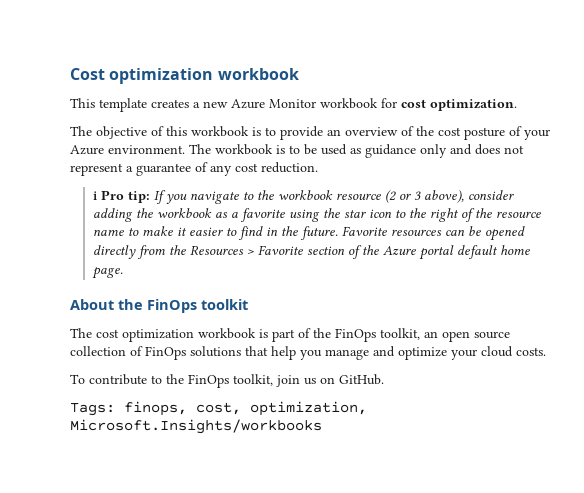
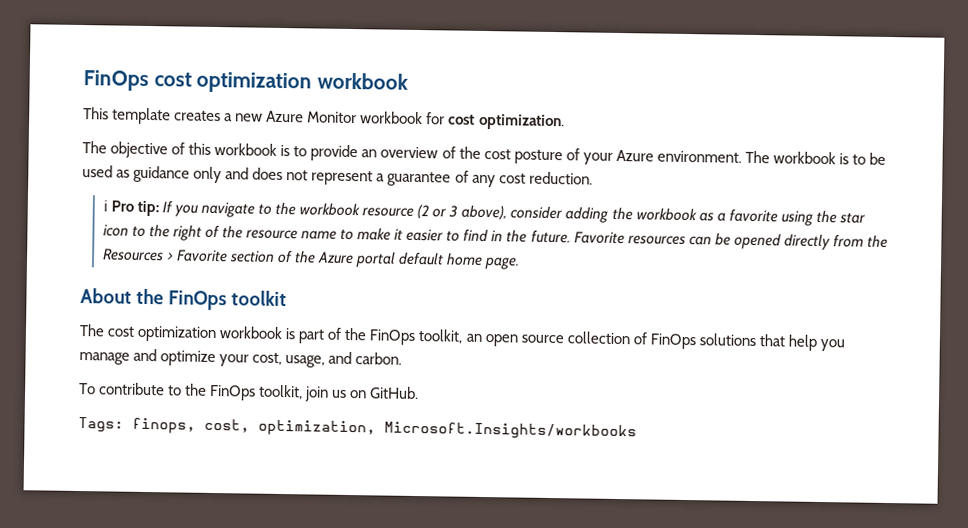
- Cost optimization workbook
+ FinOps cost optimization workbook
- The cost optimization workbook is part of the FinOps toolkit, an open source collection of FinOps solutions that help you manage and optimize your cloud costs.
+ The cost optimization workbook is part of the FinOps toolkit, an open source collection of FinOps solutions that help you manage and optimize your cost, usage, and carbon.

